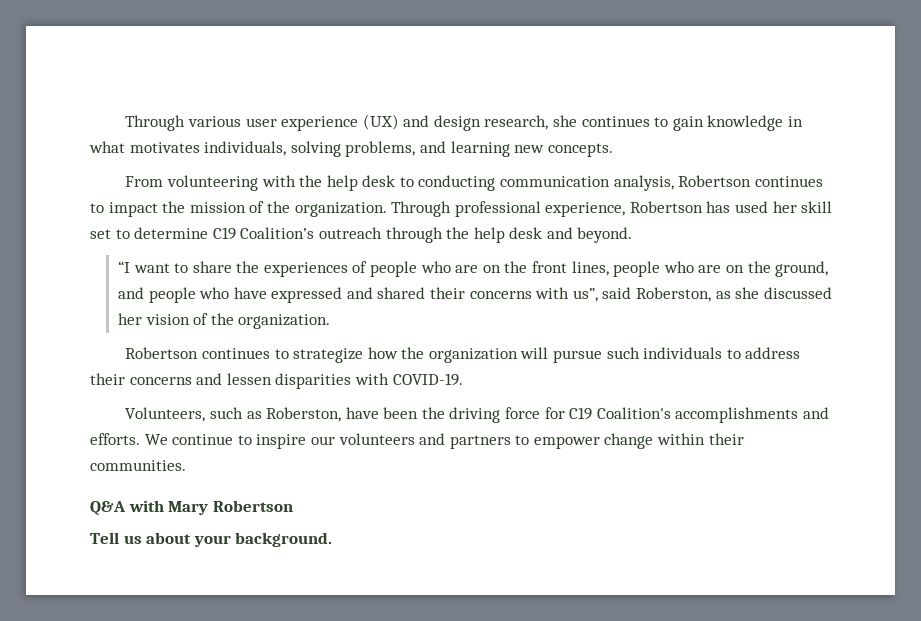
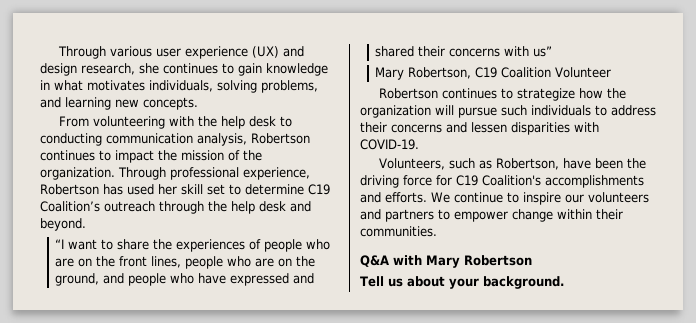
- “I want to share the experiences of people who are on the front lines, people who are on the ground, and people who have expressed and shared their concerns with us”, said Roberston, as she discussed her vision of the organization.
+ “I want to share the experiences of people who are on the front lines, people who are on the ground, and people who have expressed and shared their concerns with us”
+ Mary Robertson, C19 Coalition Volunteer
- Volunteers, such as Roberston, have been the driving force for C19 Coalition's accomplishments and efforts.
+ Volunteers, such as Robertson, have been the driving force for C19 Coalition's accomplishments and efforts.

